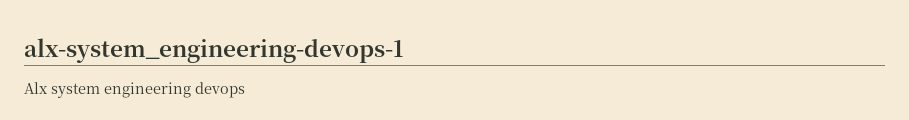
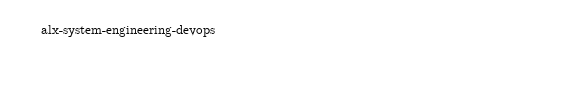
- alx-system_engineering-devops-1
- Alx system engineering devops
+ alx-system-engineering-devops

